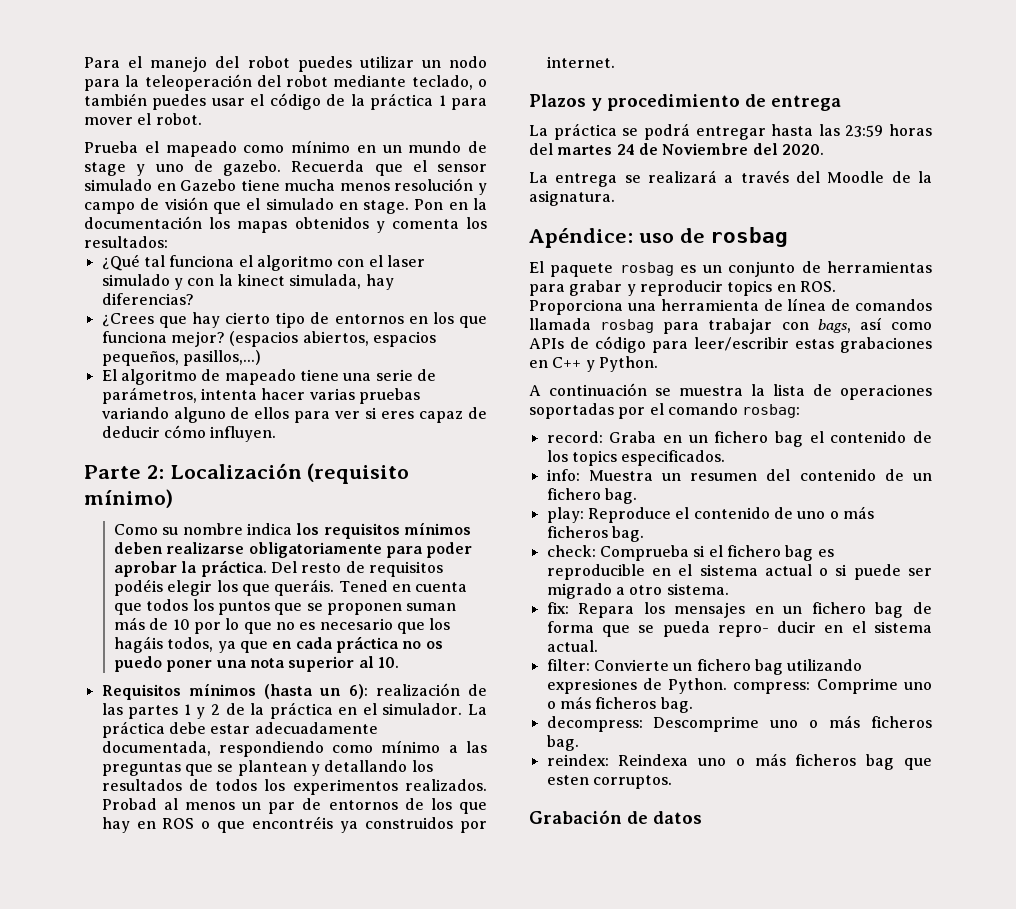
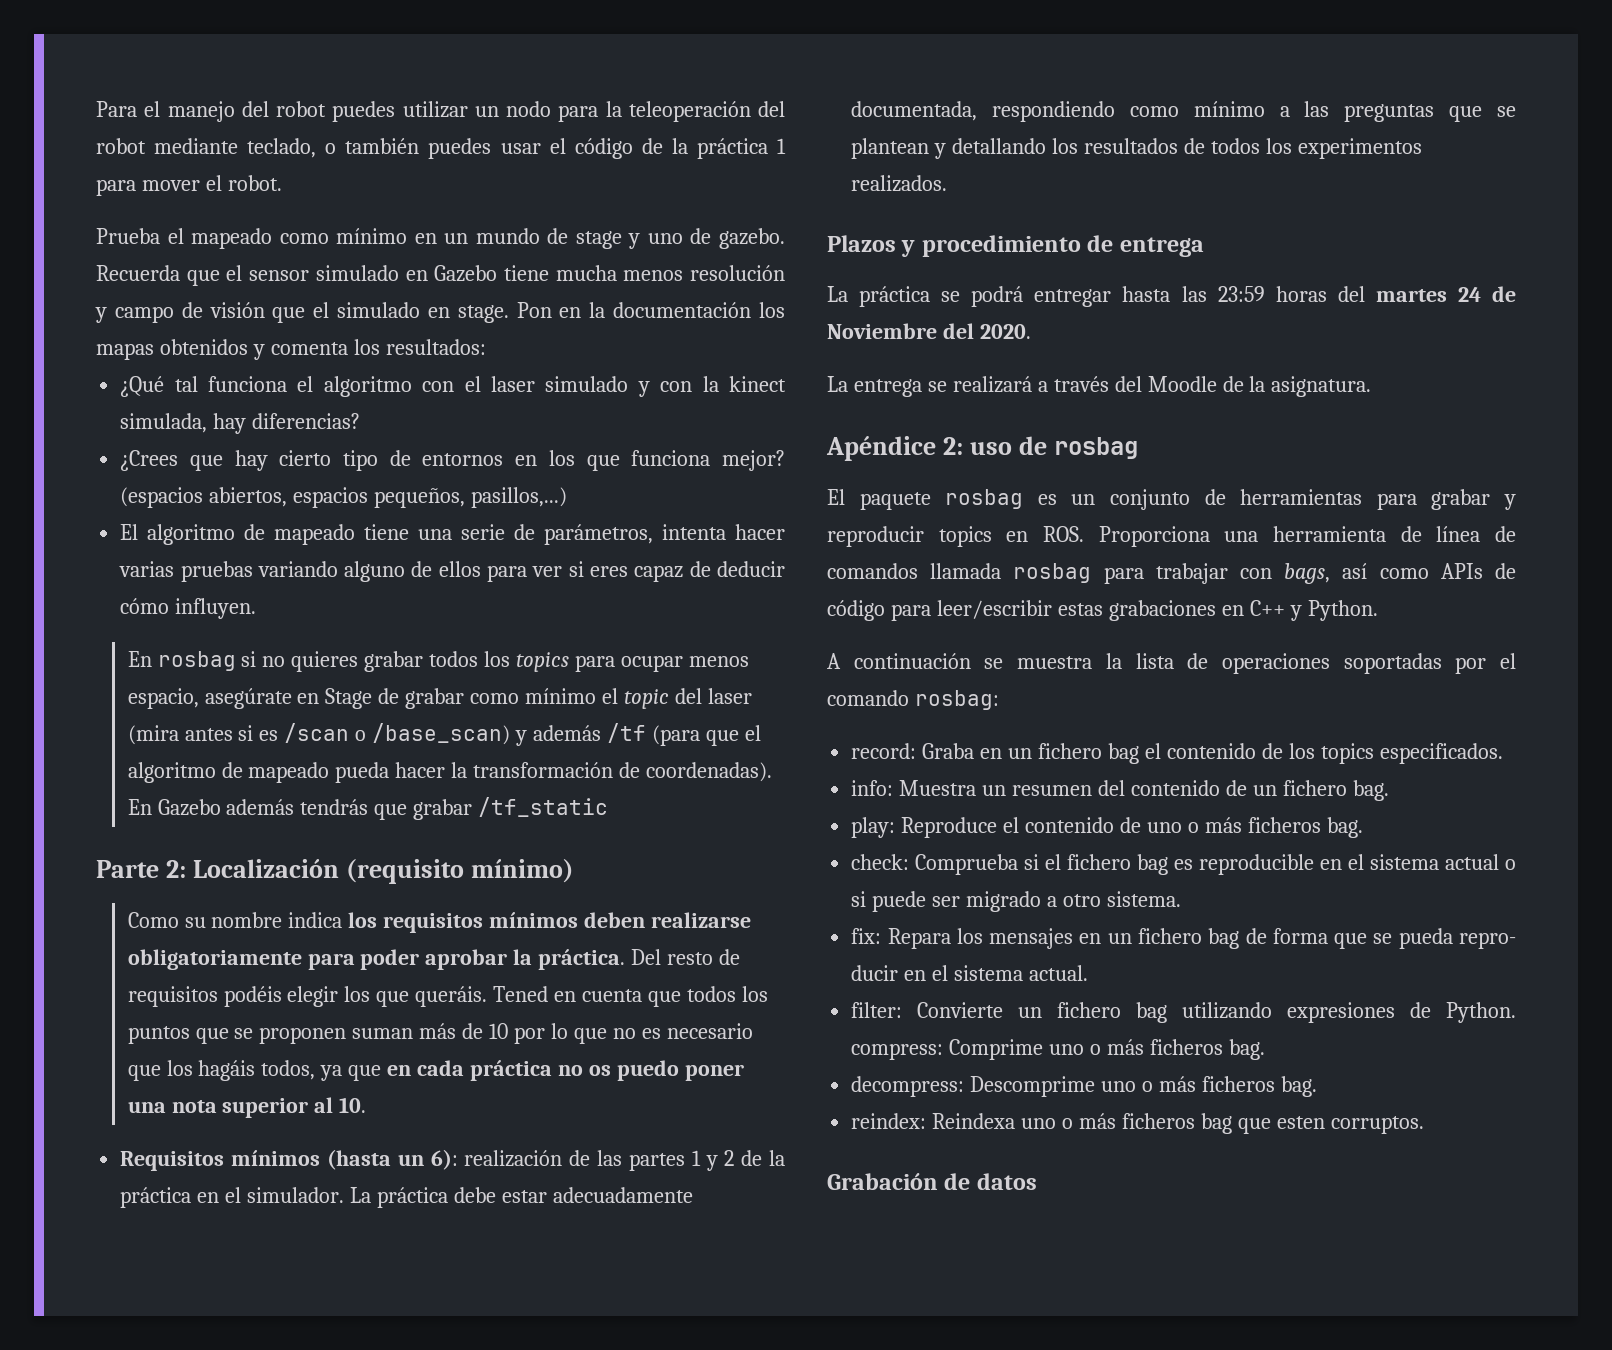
+ En rosbag si no quieres grabar todos los topics para ocupar menos espacio, asegúrate en Stage de grabar como mínimo el topic del laser (mira antes si es /scan o /base_scan) y además /tf (para que el algoritmo de mapeado pueda hacer la transformación de coordenadas). En Gazebo además tendrás que grabar /tf_static
- Probad al menos un par de entornos de los que hay en ROS o que encontréis ya construidos por internet.
- Apéndice: uso de rosbag
+ Apéndice 2: uso de rosbag

